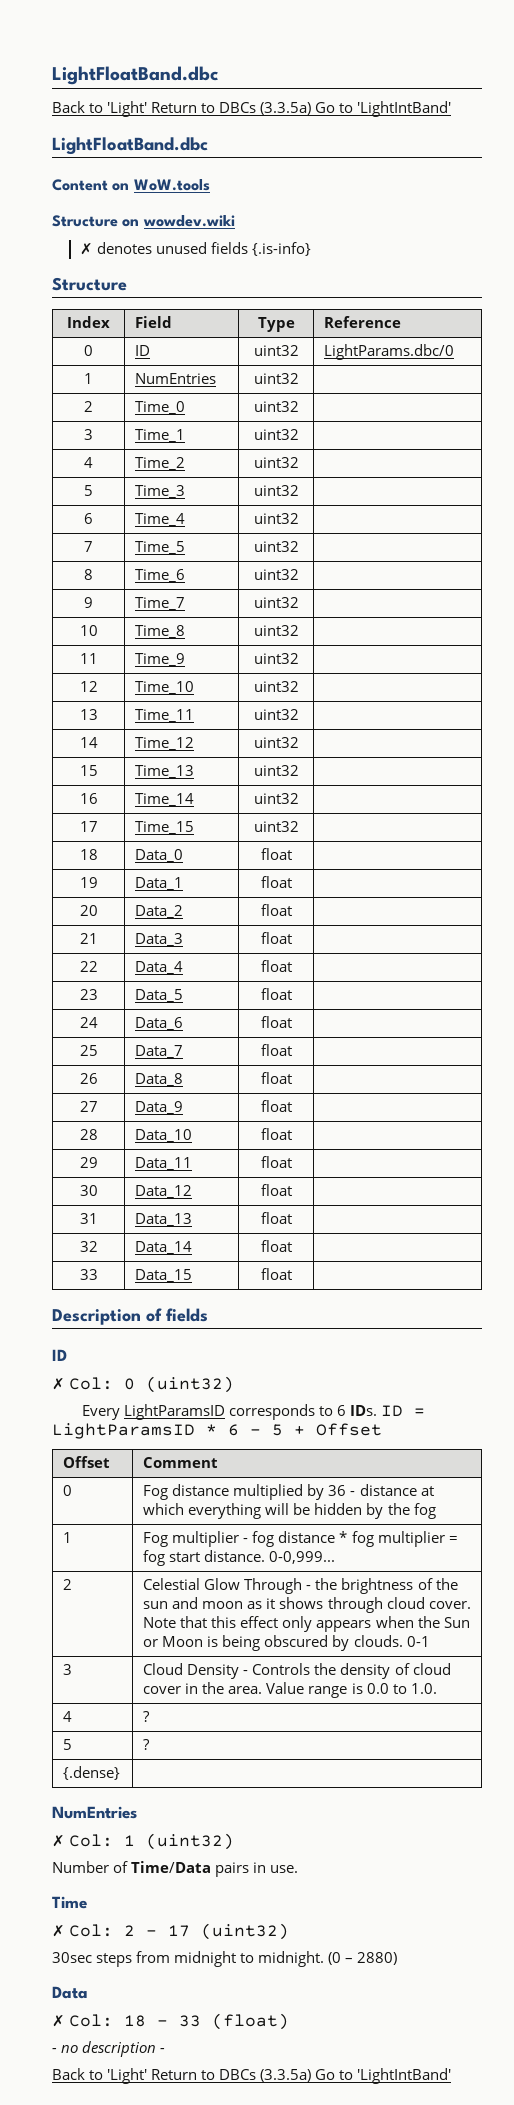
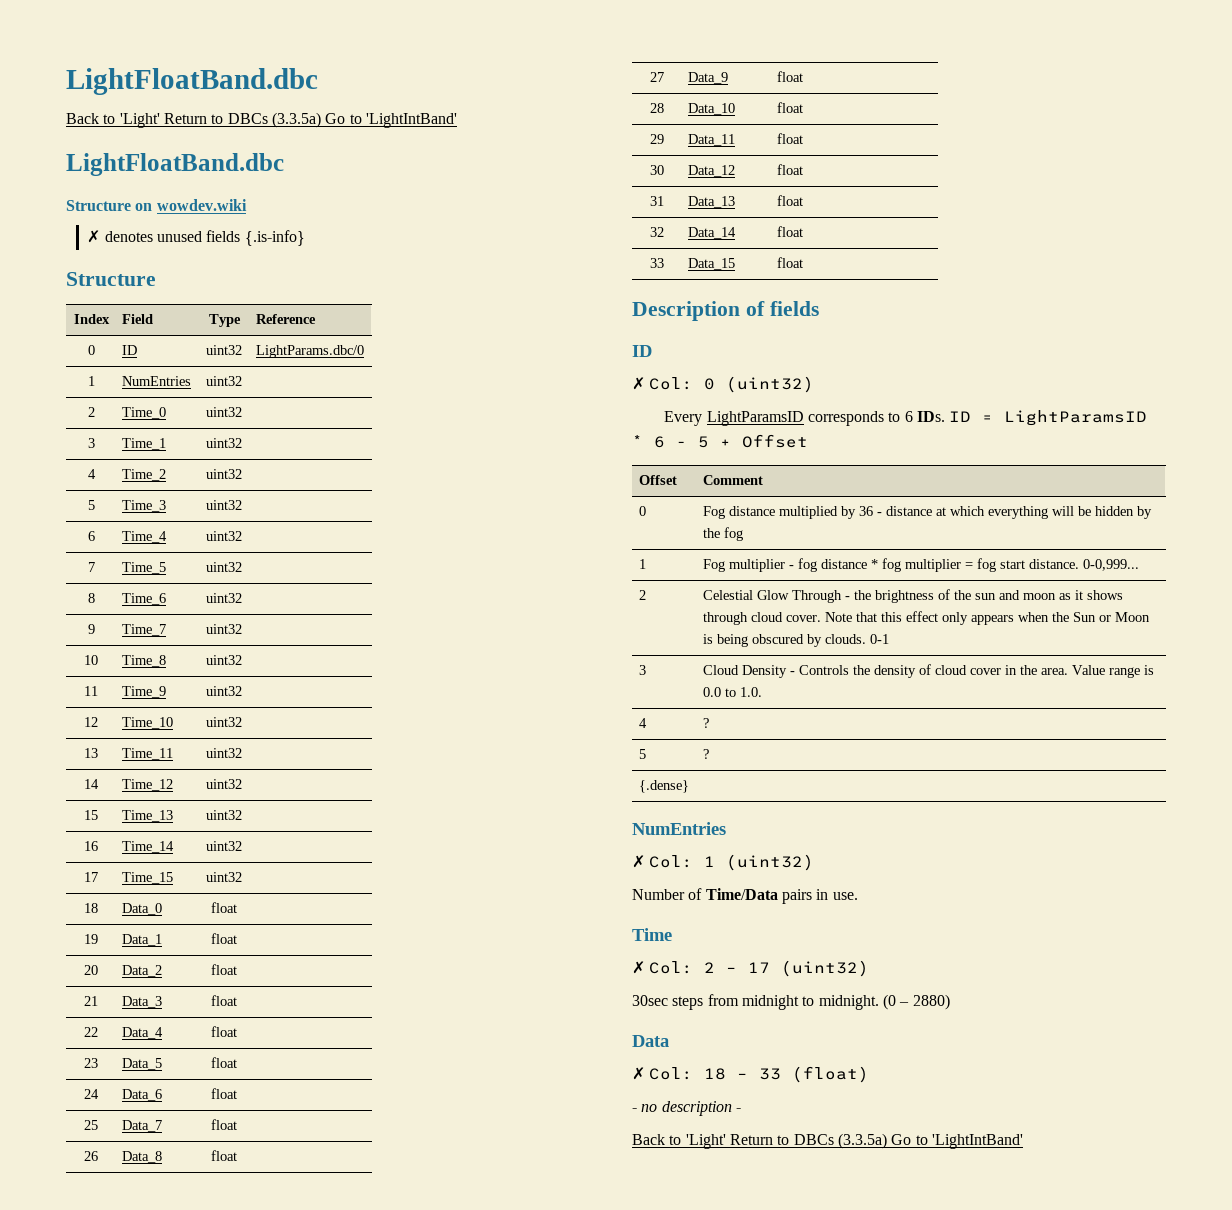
- Content on WoW.tools

